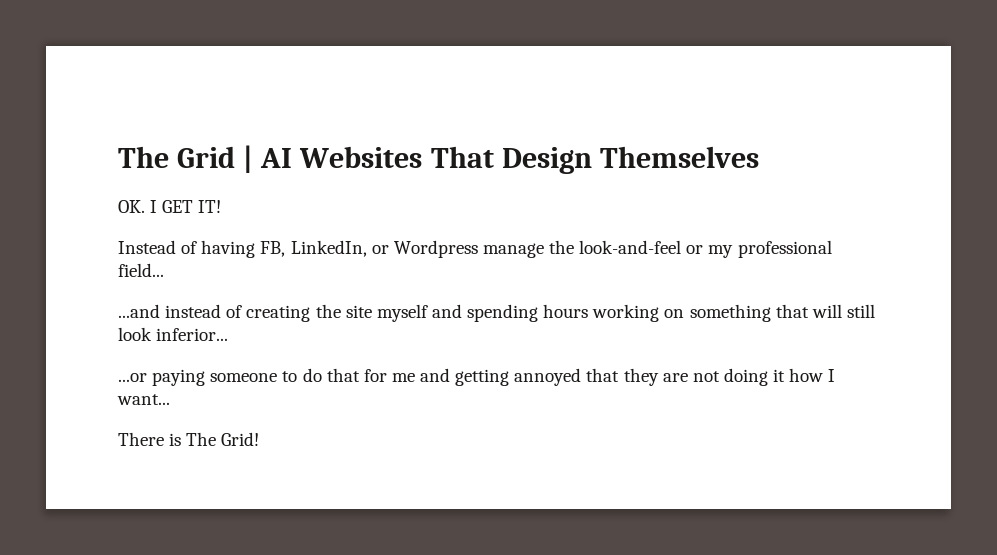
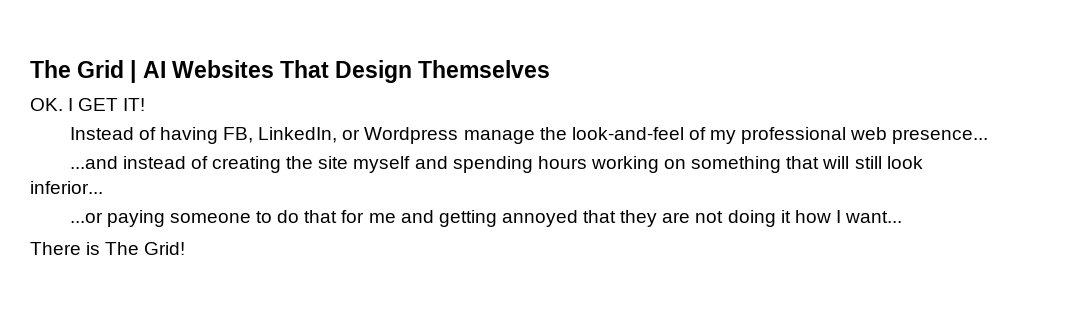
- Instead of having FB, LinkedIn, or Wordpress manage the look-and-feel or my professional field...
+ Instead of having FB, LinkedIn, or Wordpress manage the look-and-feel of my professional web presence...

